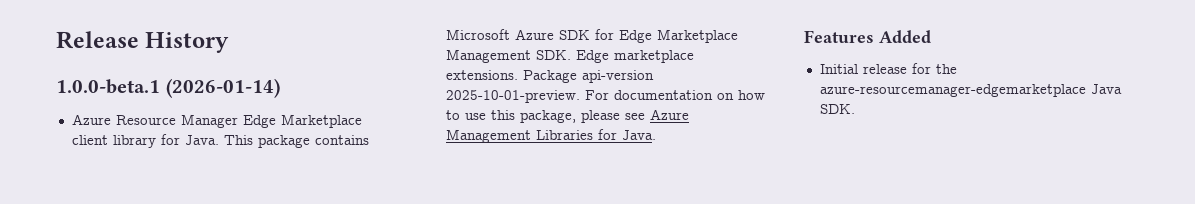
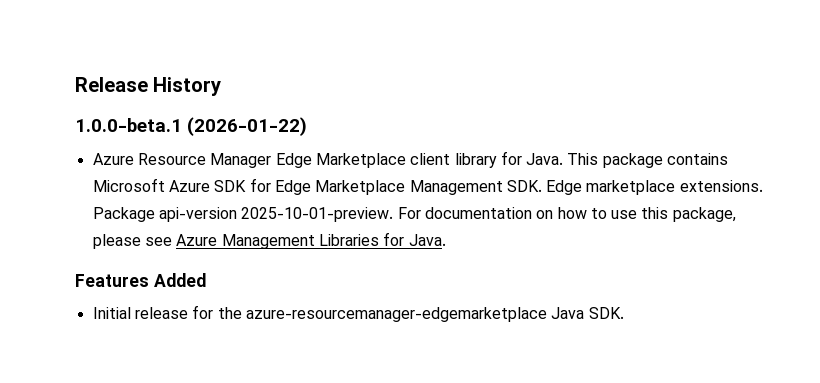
- 1.0.0-beta.1 (2026-01-14)
+ 1.0.0-beta.1 (2026-01-22)

